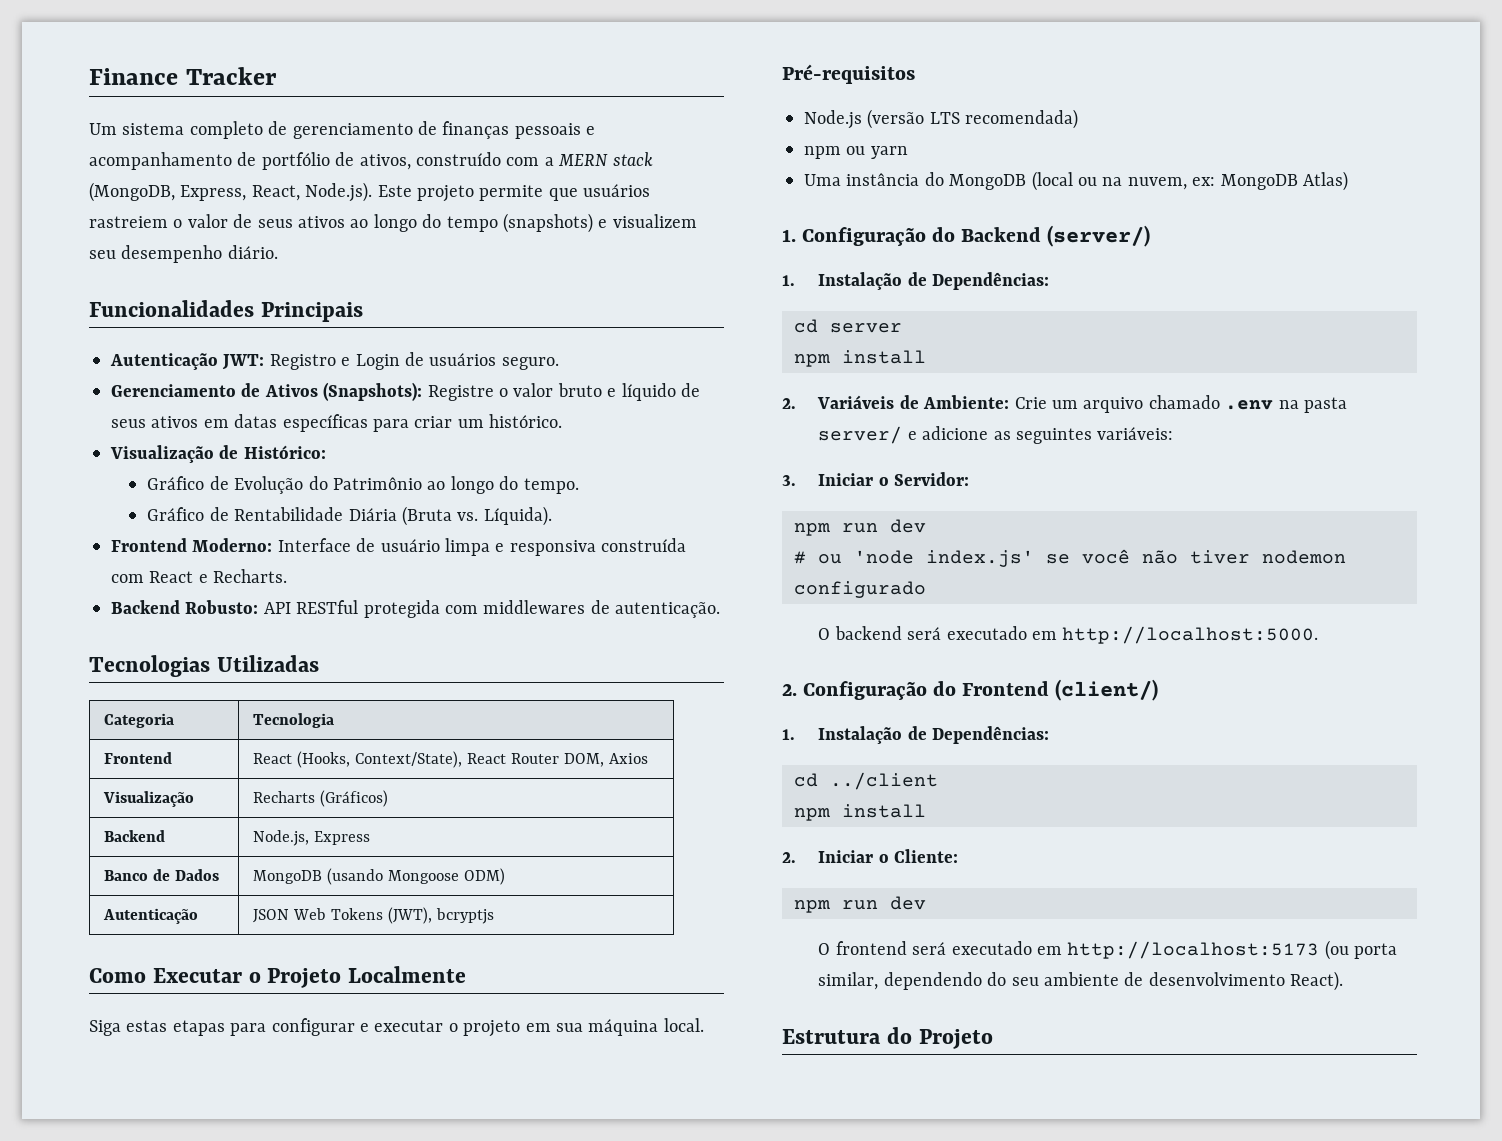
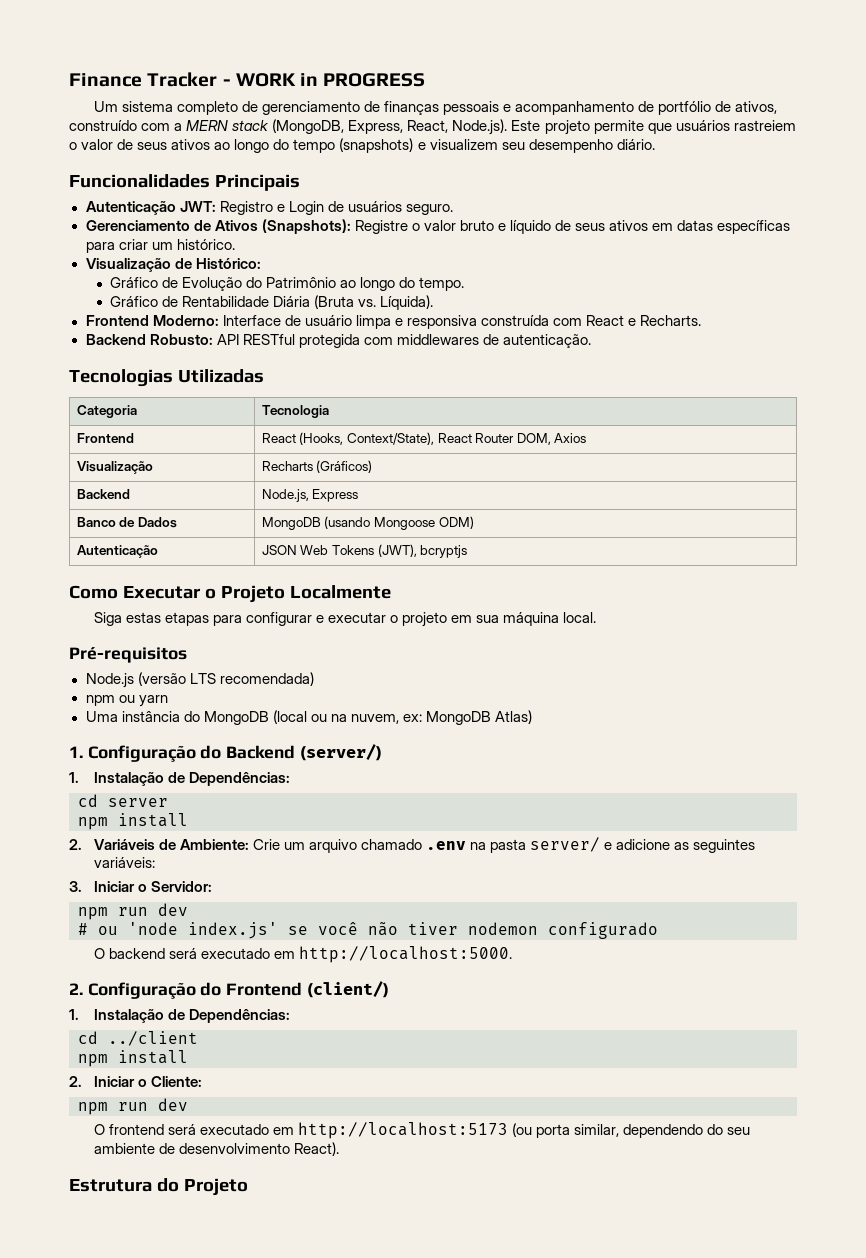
- Finance Tracker
+ Finance Tracker - WORK in PROGRESS

